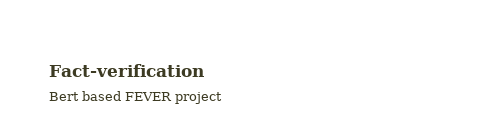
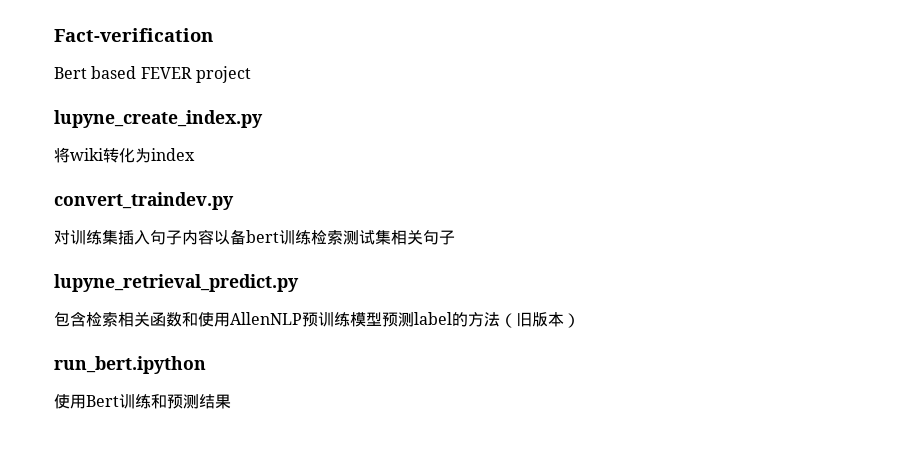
+ lupyne_create_index.py
+ 将wiki转化为index
+ convert_traindev.py
+ 对训练集插入句子内容以备bert训练检索测试集相关句子
+ lupyne_retrieval_predict.py
+ 包含检索相关函数和使用AllenNLP预训练模型预测label的方法（旧版本）
+ run_bert.ipython
+ 使用Bert训练和预测结果

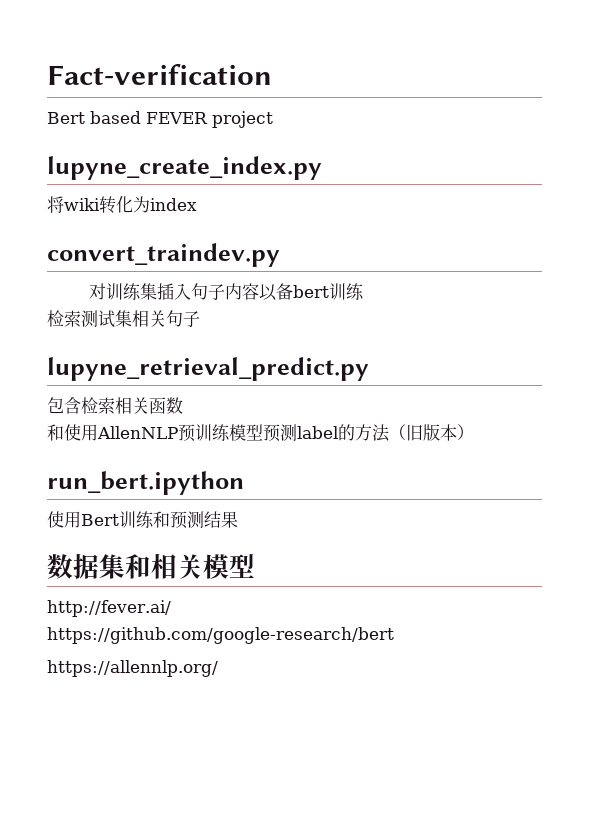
- 对训练集插入句子内容以备bert训练检索测试集相关句子
+ 对训练集插入句子内容以备bert训练
+ 检索测试集相关句子
- 包含检索相关函数和使用AllenNLP预训练模型预测label的方法（旧版本）
+ 包含检索相关函数
+ 和使用AllenNLP预训练模型预测label的方法（旧版本）
+ 数据集和相关模型
+ http://fever.ai/
+ https://github.com/google-research/bert
+ https://allennlp.org/

